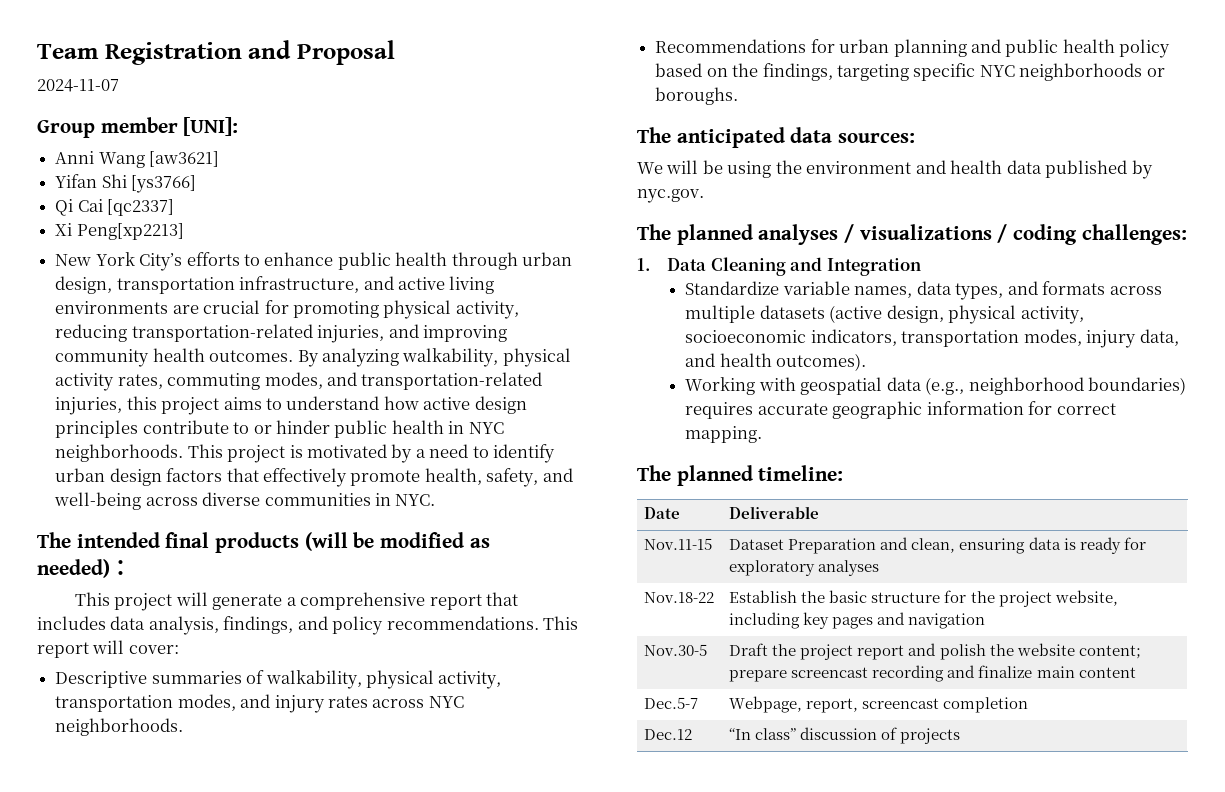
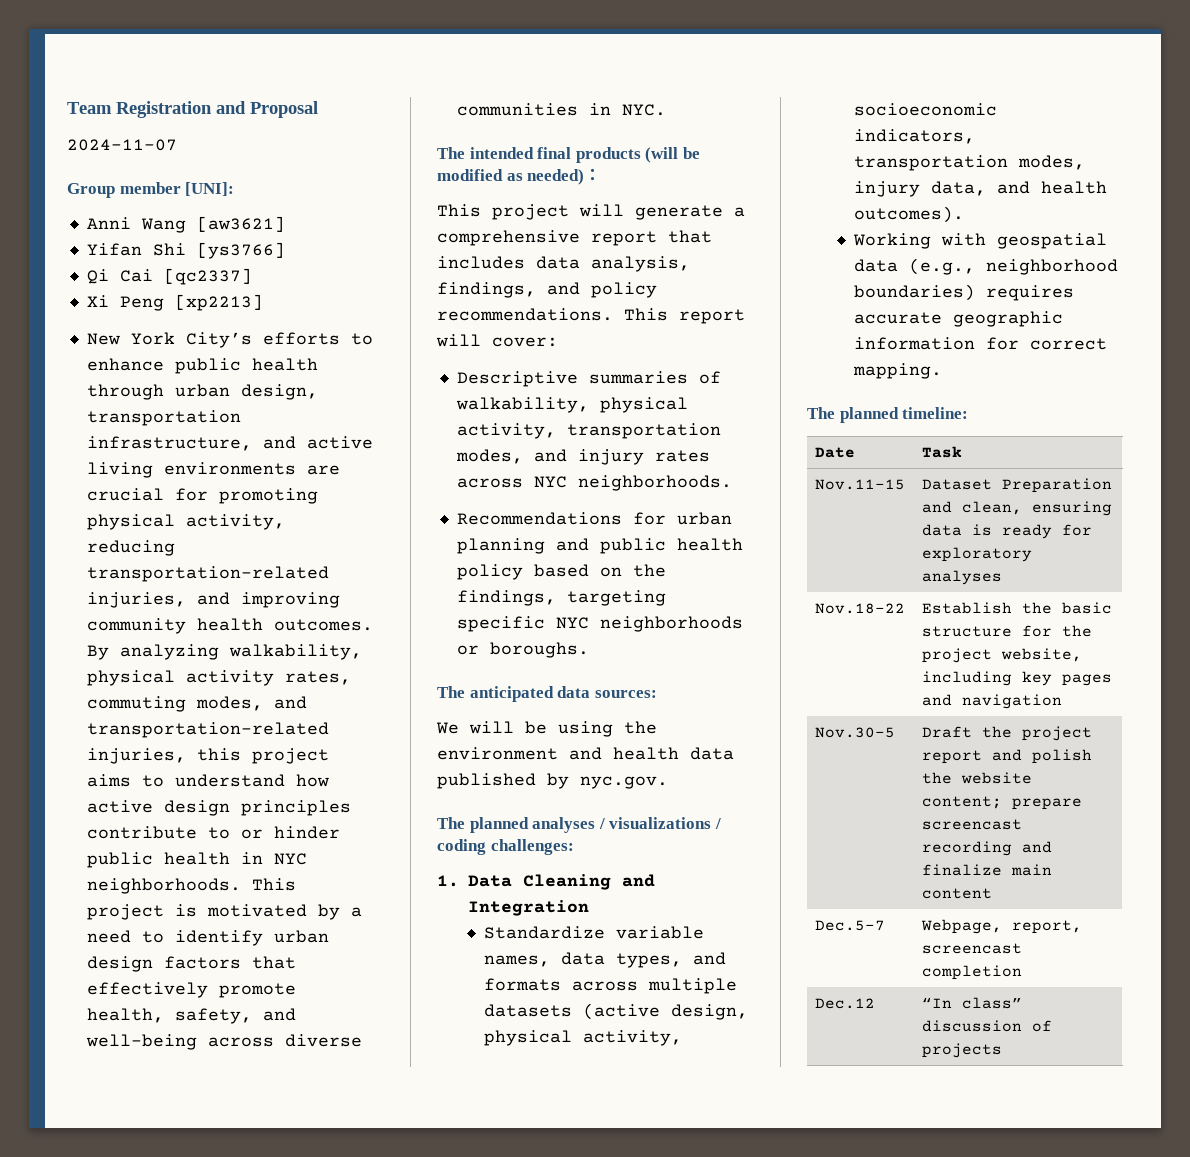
- Xi Peng[xp2213]
+ Xi Peng [xp2213]
- Date | Deliverable
+ Date | Task

